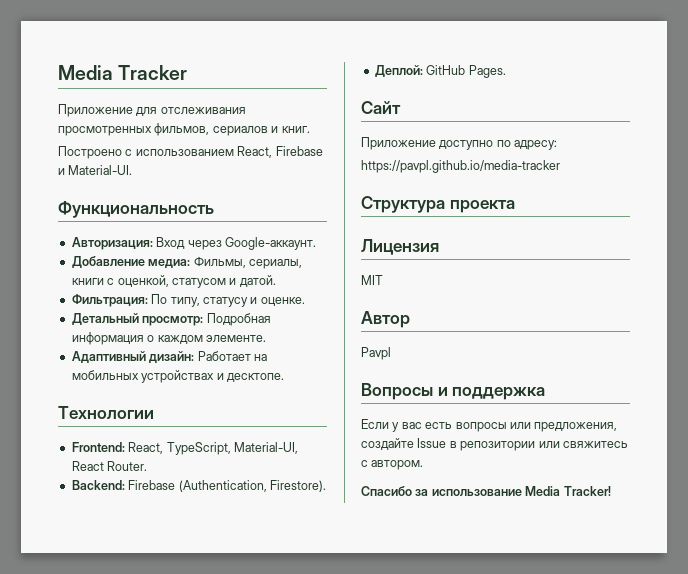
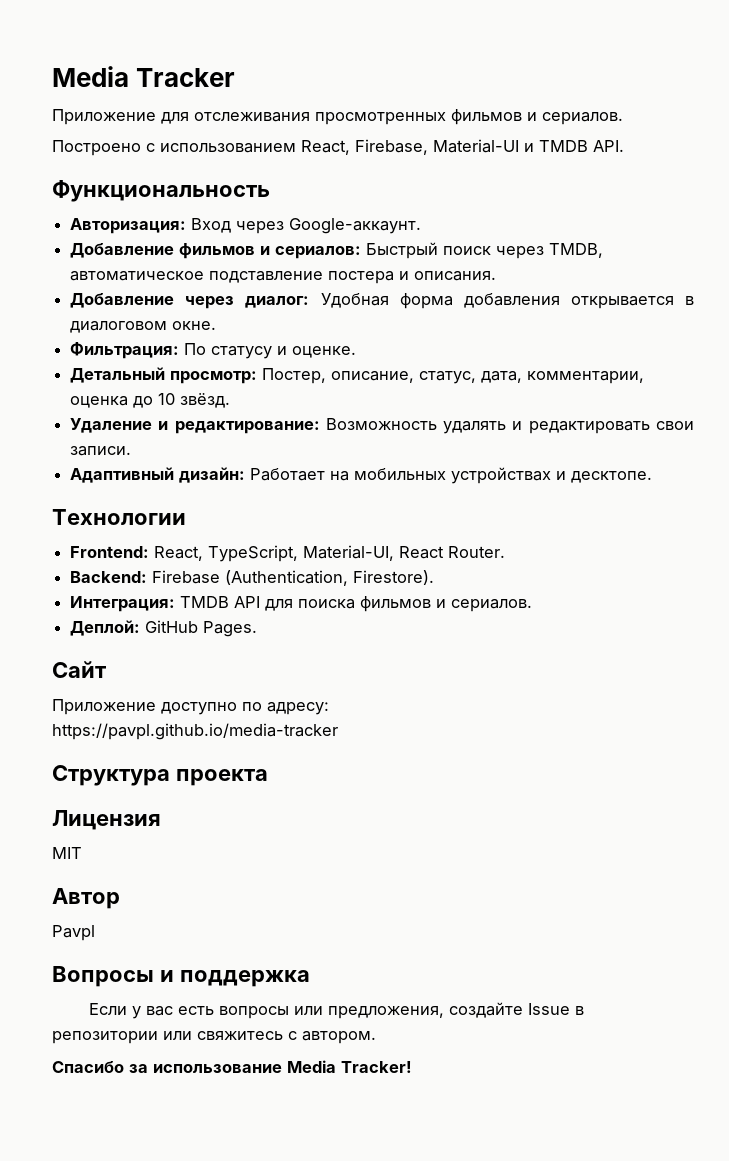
- Приложение для отслеживания просмотренных фильмов, сериалов и книг.
+ Приложение для отслеживания просмотренных фильмов и сериалов.
- Построено с использованием React, Firebase и Material-UI.
+ Построено с использованием React, Firebase, Material-UI и TMDB API.
- Добавление медиа: Фильмы, сериалы, книги с оценкой, статусом и датой.
+ Добавление фильмов и сериалов: Быстрый поиск через TMDB, автоматическое подставление постера и описания.
+ Добавление через диалог: Удобная форма добавления открывается в диалоговом окне.
- Фильтрация: По типу, статусу и оценке.
+ Фильтрация: По статусу и оценке.
- Детальный просмотр: Подробная информация о каждом элементе.
+ Детальный просмотр: Постер, описание, статус, дата, комментарии, оценка до 10 звёзд.
+ Удаление и редактирование: Возможность удалять и редактировать свои записи.
+ Интеграция: TMDB API для поиска фильмов и сериалов.

